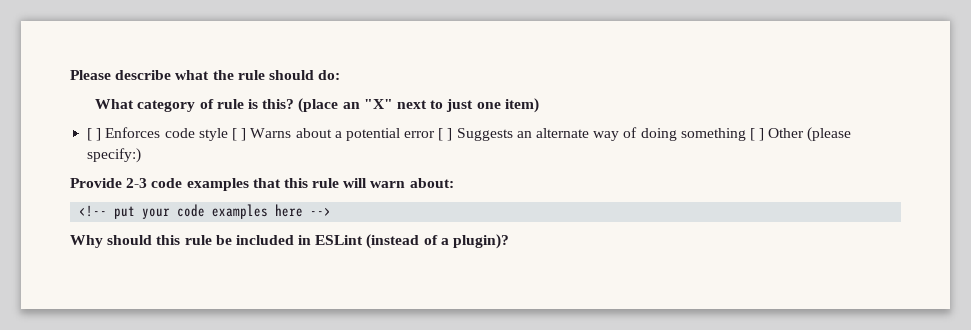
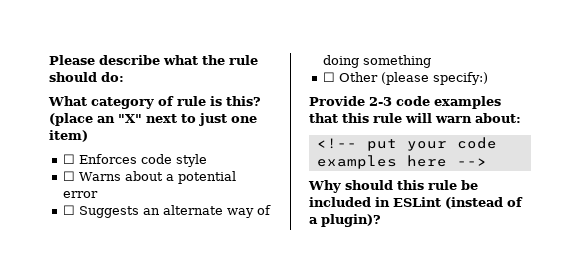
- [ ] Enforces code style [ ] Warns about a potential error [ ] Suggests an alternate way of doing something [ ] Other (please specify:)
+ ☐ Enforces code style
+ ☐ Warns about a potential error
+ ☐ Suggests an alternate way of doing something
+ ☐ Other (please specify:)

